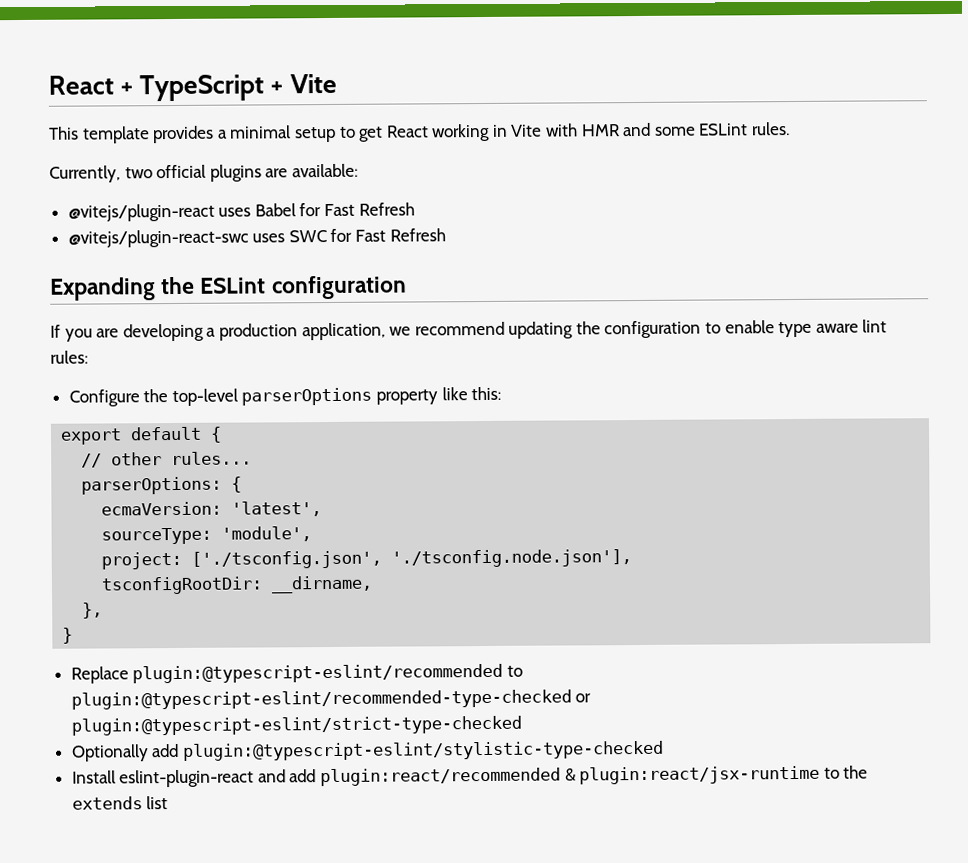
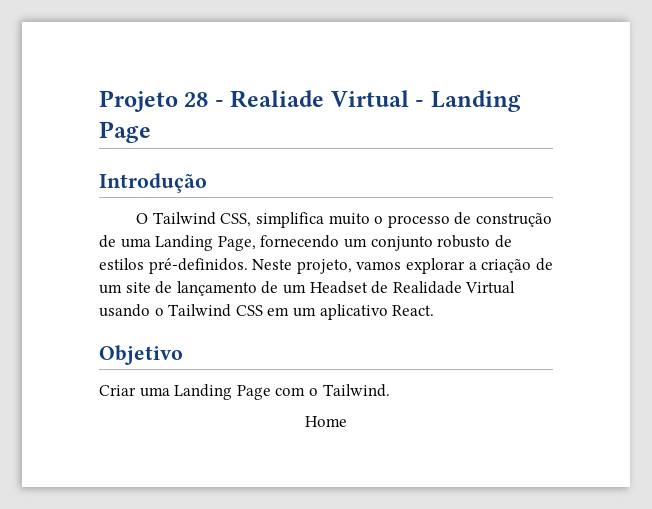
- React + TypeScript + Vite
- This template provides a minimal setup to get React working in Vite with HMR and some ESLint rules.
- Currently, two official plugins are available:
- @vitejs/plugin-react uses Babel for Fast Refresh
- @vitejs/plugin-react-swc uses SWC for Fast Refresh
- Expanding the ESLint configuration
- If you are developing a production application, we recommend updating the configuration to enable type aware lint rules:
- Configure the top-level parserOptions property like this:
- export default {
- // other rules...
- parserOptions: {
- ecmaVersion: 'latest',
- sourceType: 'module',
- project: ['./tsconfig.json', './tsconfig.node.json'],
- tsconfigRootDir: __dirname,
- },
- }
- Replace plugin:@typescript-eslint/recommended to plugin:@typescript-eslint/recommended-type-checked or plugin:@typescript-eslint/strict-type-checked
- Optionally add plugin:@typescript-eslint/stylistic-type-checked
- Install eslint-plugin-react and add plugin:react/recommended & plugin:react/jsx-runtime to the extends list
+ Projeto 28 - Realiade Virtual - Landing Page
+ Introdução
+ O Tailwind CSS, simplifica muito o processo de construção de uma Landing Page, fornecendo um conjunto robusto de estilos pré-definidos. Neste projeto, vamos explorar a criação de um site de lançamento de um Headset de Realidade Virtual usando o Tailwind CSS em um aplicativo React.
+ Objetivo
+ Criar uma Landing Page com o Tailwind.
+ Home

